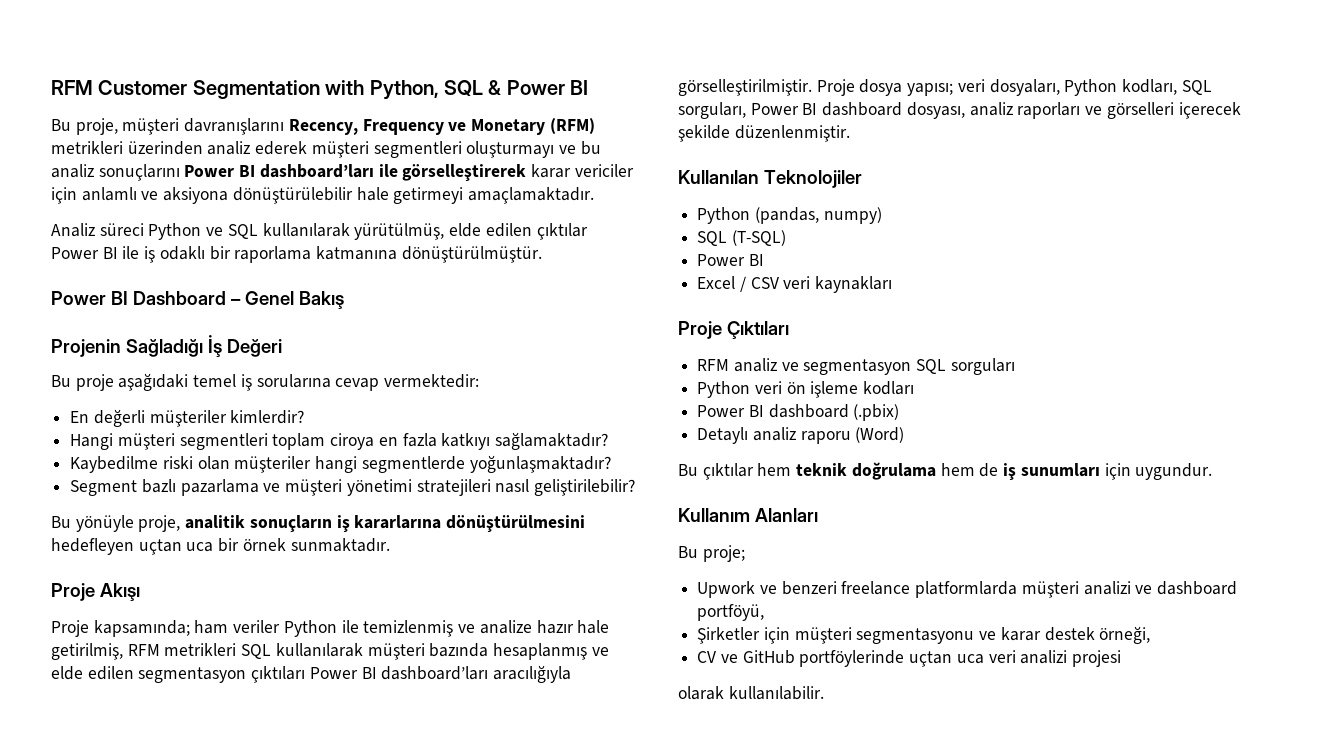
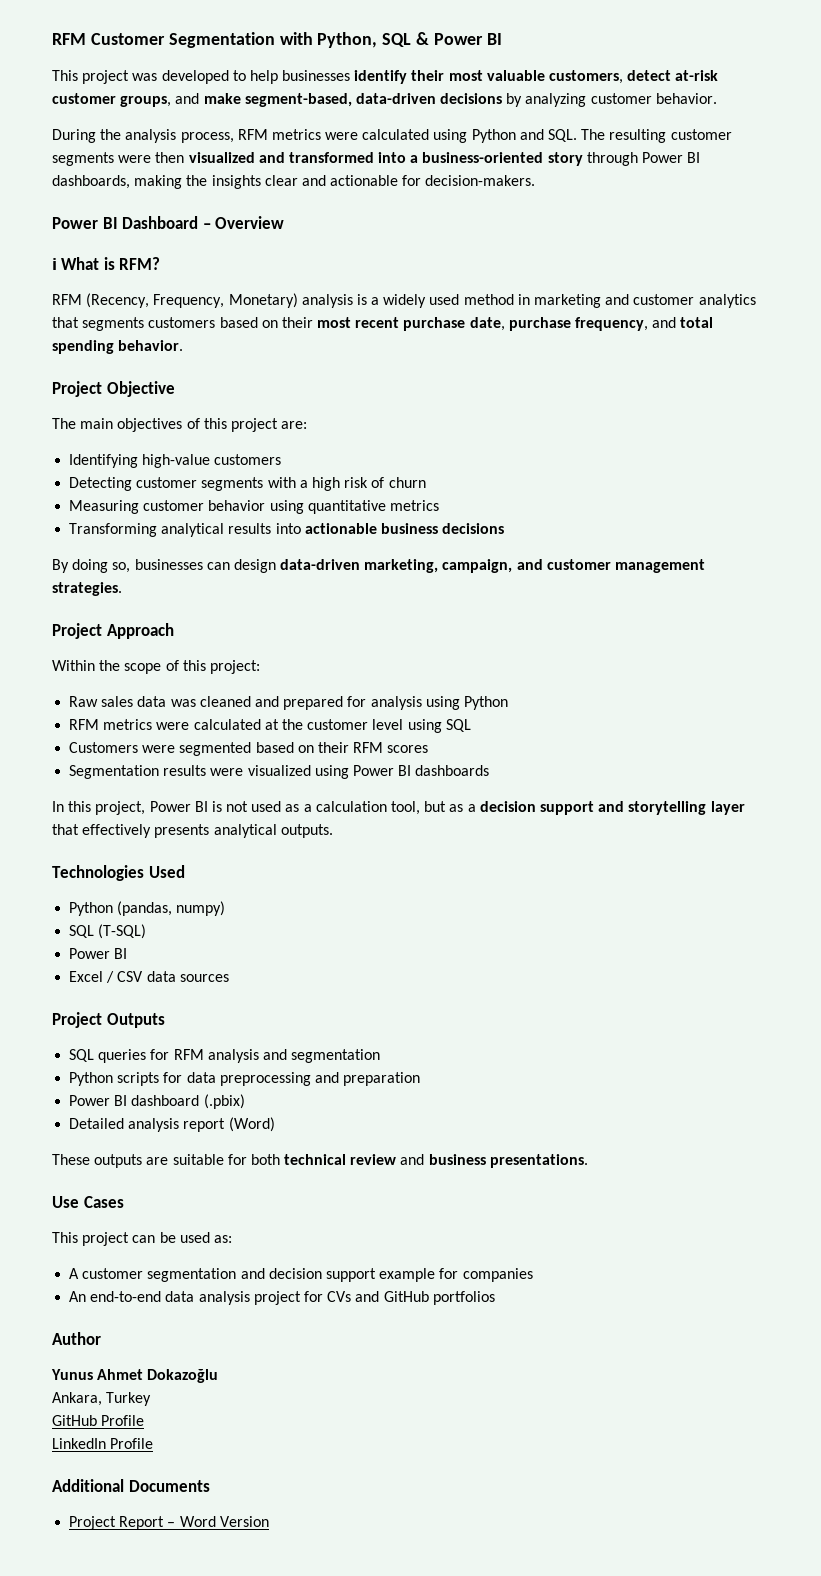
- Bu proje, müşteri davranışlarını Recency, Frequency ve Monetary (RFM) metrikleri üzerinden analiz ederek müşteri segmentleri oluşturmayı ve bu analiz sonuçlarını Power BI dashboard’ları ile görselleştirerek karar vericiler için anlamlı ve aksiyona dönüştürülebilir hale getirmeyi amaçlamaktadır.
- Analiz süreci Python ve SQL kullanılarak yürütülmüş, elde edilen çıktılar Power BI ile iş odaklı bir raporlama katmanına dönüştürülmüştür.
- Power BI Dashboard – Genel Bakış
- Projenin Sağladığı İş Değeri
- Bu proje aşağıdaki temel iş sorularına cevap vermektedir:
- En değerli müşteriler kimlerdir?
- Hangi müşteri segmentleri toplam ciroya en fazla katkıyı sağlamaktadır?
- Kaybedilme riski olan müşteriler hangi segmentlerde yoğunlaşmaktadır?
- Segment bazlı pazarlama ve müşteri yönetimi stratejileri nasıl geliştirilebilir?
- Bu yönüyle proje, analitik sonuçların iş kararlarına dönüştürülmesini hedefleyen uçtan uca bir örnek sunmaktadır.
- Proje Akışı
- Proje kapsamında; ham veriler Python ile temizlenmiş ve analize hazır hale getirilmiş, RFM metrikleri SQL kullanılarak müşteri bazında hesaplanmış ve elde edilen segmentasyon çıktıları Power BI dashboard’ları aracılığıyla görselleştirilmiştir. Proje dosya yapısı; veri dosyaları, Python kodları, SQL sorguları, Power BI dashboard dosyası, analiz raporları ve görselleri içerecek şekilde düzenlenmiştir.
- Kullanılan Teknolojiler
+ This project was developed to help businesses identify their most valuable customers, detect at-risk customer groups, and make segment-based, data-driven decisions by analyzing customer behavior.
+ During the analysis process, RFM metrics were calculated using Python and SQL. The resulting customer segments were then visualized and transformed into a business-oriented story through Power BI dashboards, making the insights clear and actionable for decision-makers.
+ Power BI Dashboard – Overview
+ ℹ What is RFM?
+ RFM (Recency, Frequency, Monetary) analysis is a widely used method in marketing and customer analytics that segments customers based on their most recent purchase date, purchase frequency, and total spending behavior.
+ Project Objective
+ The main objectives of this project are:
+ Identifying high-value customers
+ Detecting customer segments with a high risk of churn
+ Measuring customer behavior using quantitative metrics
+ Transforming analytical results into actionable business decisions
+ By doing so, businesses can design data-driven marketing, campaign, and customer management strategies.
+ Project Approach
+ Within the scope of this project:
+ Raw sales data was cleaned and prepared for analysis using Python
+ RFM metrics were calculated at the customer level using SQL
+ Customers were segmented based on their RFM scores
+ Segmentation results were visualized using Power BI dashboards
+ In this project, Power BI is not used as a calculation tool, but as a decision support and storytelling layer that effectively presents analytical outputs.
+ Technologies Used
- Excel / CSV veri kaynakları
- Proje Çıktıları
- RFM analiz ve segmentasyon SQL sorguları
- Python veri ön işleme kodları
+ Excel / CSV data sources
+ Project Outputs
+ SQL queries for RFM analysis and segmentation
+ Python scripts for data preprocessing and preparation
  Power BI dashboard (.pbix)
- Detaylı analiz raporu (Word)
- Bu çıktılar hem teknik doğrulama hem de iş sunumları için uygundur.
- Kullanım Alanları
- Bu proje;
- Upwork ve benzeri freelance platformlarda müşteri analizi ve dashboard portföyü,
- Şirketler için müşteri segmentasyonu ve karar destek örneği,
- CV ve GitHub portföylerinde uçtan uca veri analizi projesi
- olarak kullanılabilir.
+ Detailed analysis report (Word)
+ These outputs are suitable for both technical review and business presentations.
+ Use Cases
+ This project can be used as:
+ A customer segmentation and decision support example for companies
+ An end-to-end data analysis project for CVs and GitHub portfolios
+ Author
+ Yunus Ahmet Dokazoğlu
+ Ankara, Turkey
+ GitHub Profile
+ LinkedIn Profile
+ Additional Documents
+ Project Report – Word Version

